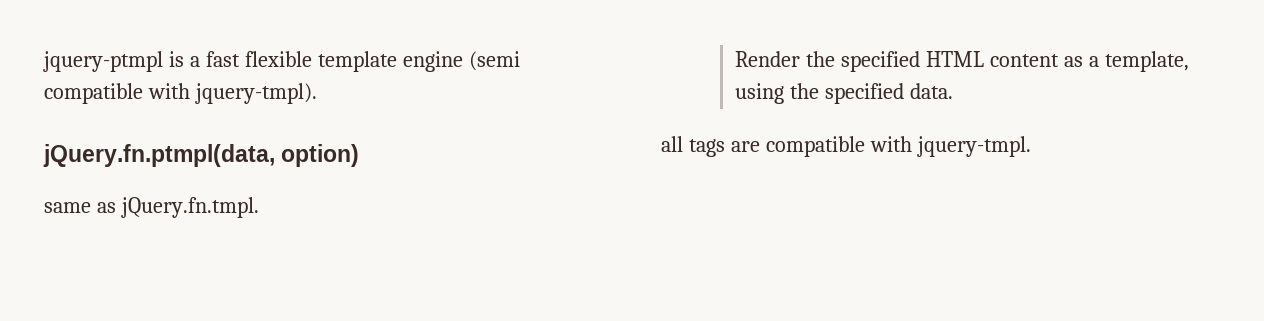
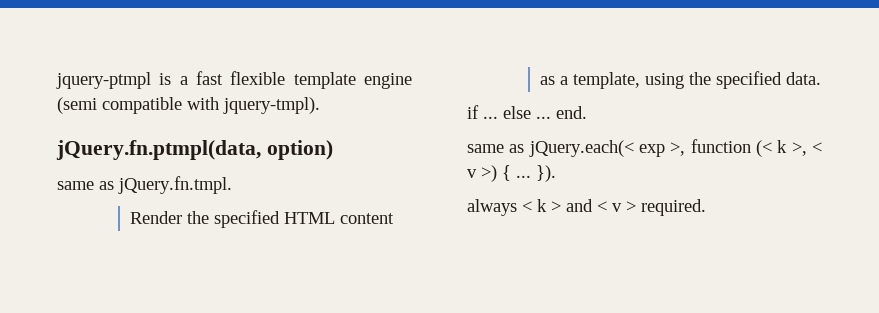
- all tags are compatible with jquery-tmpl.
+ if ... else ... end.
+ same as jQuery.each(< exp >, function (< k >, < v >) { ... }).
+ always < k > and < v > required.

